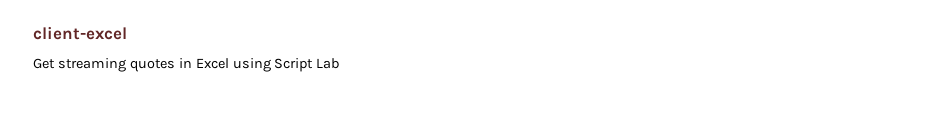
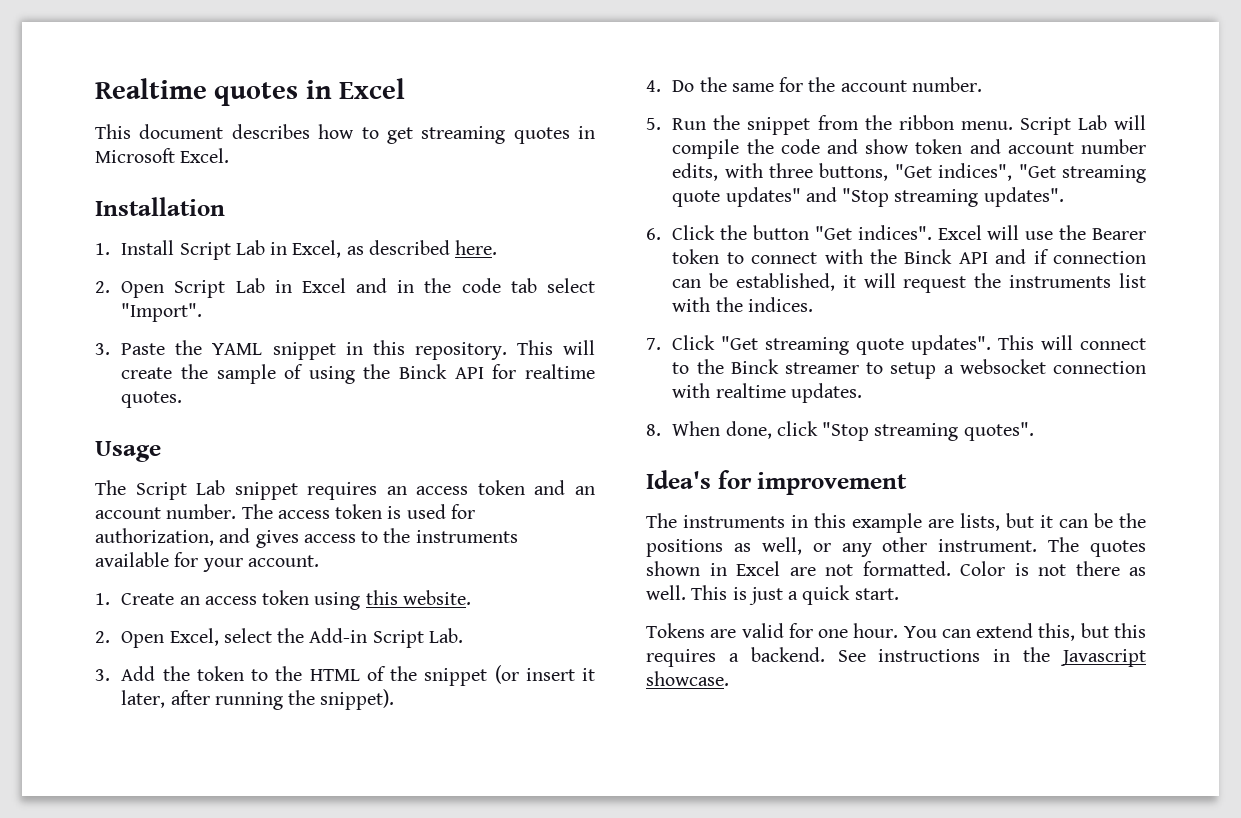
- client-excel
- Get streaming quotes in Excel using Script Lab
+ Realtime quotes in Excel
+ This document describes how to get streaming quotes in Microsoft Excel.
+ Installation
+ 1. Install Script Lab in Excel, as described here.
+ 2. Open Script Lab in Excel and in the code tab select "Import".
+ 3. Paste the YAML snippet in this repository. This will create the sample of using the Binck API for realtime quotes.
+ Usage
+ The Script Lab snippet requires an access token and an account number. The access token is used for authorization, and gives access to the instruments available for your account.
+ 1. Create an access token using this website.
+ 2. Open Excel, select the Add-in Script Lab.
+ 3. Add the token to the HTML of the snippet (or insert it later, after running the snippet).
+ 4. Do the same for the account number.
+ 5. Run the snippet from the ribbon menu. Script Lab will compile the code and show token and account number edits, with three buttons, "Get indices", "Get streaming quote updates" and "Stop streaming updates".
+ 6. Click the button "Get indices". Excel will use the Bearer token to connect with the Binck API and if connection can be established, it will request the instruments list with the indices.
+ 7. Click "Get streaming quote updates". This will connect to the Binck streamer to setup a websocket connection with realtime updates.
+ 8. When done, click "Stop streaming quotes".
+ Idea's for improvement
+ The instruments in this example are lists, but it can be the positions as well, or any other instrument. The quotes shown in Excel are not formatted. Color is not there as well. This is just a quick start.
+ Tokens are valid for one hour. You can extend this, but this requires a backend. See instructions in the Javascript showcase.

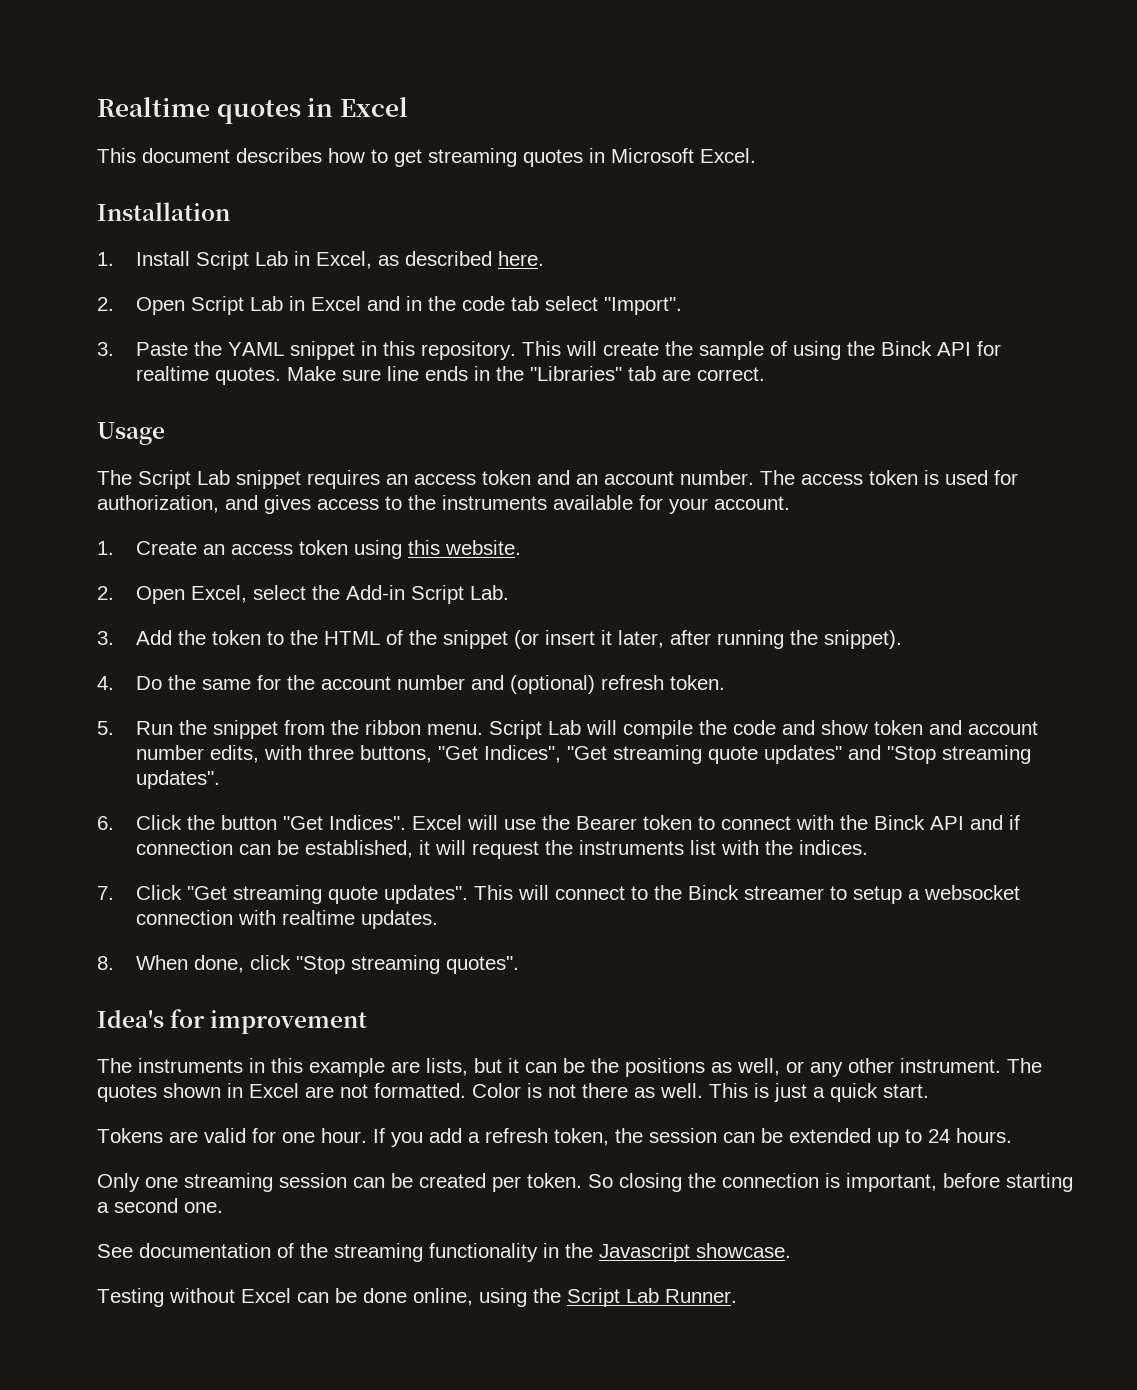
+ Make sure line ends in the "Libraries" tab are correct.
- 4. Do the same for the account number.
+ 4. Do the same for the account number and (optional) refresh token.
- Script Lab will compile the code and show token and account number edits, with three buttons, "Get indices", "Get streaming quote updates" and "Stop streaming updates".
+ Script Lab will compile the code and show token and account number edits, with three buttons, "Get Indices", "Get streaming quote updates" and "Stop streaming updates".
- 6. Click the button "Get indices".
+ 6. Click the button "Get Indices".
- You can extend this, but this requires a backend. See instructions in the Javascript showcase.
+ If you add a refresh token, the session can be extended up to 24 hours.
+ Only one streaming session can be created per token. So closing the connection is important, before starting a second one.
+ See documentation of the streaming functionality in the Javascript showcase.
+ Testing without Excel can be done online, using the Script Lab Runner.

